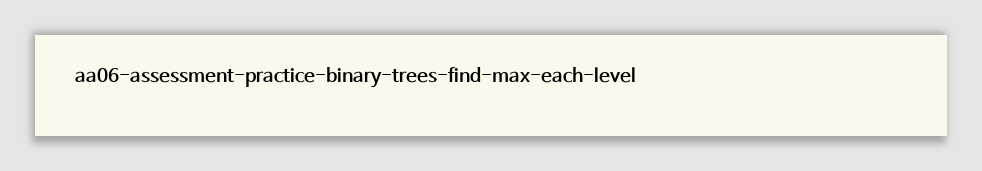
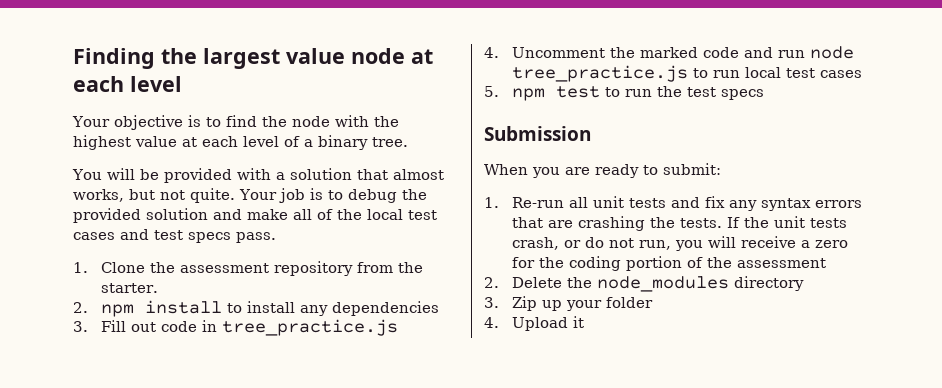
- aa06-assessment-practice-binary-trees-find-max-each-level
+ Finding the largest value node at each level
+ Your objective is to find the node with the highest value at each level of a binary tree.
+ You will be provided with a solution that almost works, but not quite. Your job is to debug the provided solution and make all of the local test cases and test specs pass.
+ 1. Clone the assessment repository from the starter.
+ 2. npm install to install any dependencies
+ 3. Fill out code in tree_practice.js
+ 4. Uncomment the marked code and run node tree_practice.js to run local test cases
+ 5. npm test to run the test specs
+ Submission
+ When you are ready to submit:
+ 1. Re-run all unit tests and fix any syntax errors that are crashing the tests. If the unit tests crash, or do not run, you will receive a zero for the coding portion of the assessment
+ 2. Delete the node_modules directory
+ 3. Zip up your folder
+ 4. Upload it

